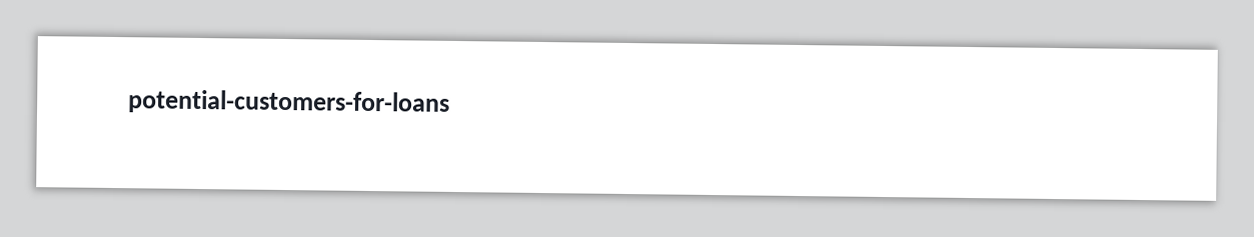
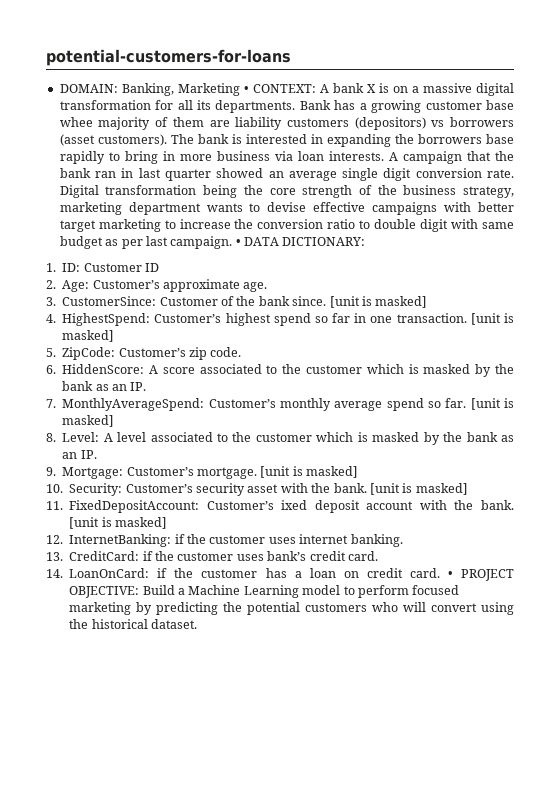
+ DOMAIN: Banking, Marketing • CONTEXT: A bank X is on a massive digital transformation for all its departments. Bank has a growing customer base whee majority of them are liability customers (depositors) vs borrowers (asset customers). The bank is interested in expanding the borrowers base rapidly to bring in more business via loan interests. A campaign that the bank ran in last quarter showed an average single digit conversion rate. Digital transformation being the core strength of the business strategy, marketing department wants to devise effective campaigns with better target marketing to increase the conversion ratio to double digit with same budget as per last campaign. • DATA DICTIONARY:
+ 1. ID: Customer ID
+ 2. Age: Customer’s approximate age.
+ 3. CustomerSince: Customer of the bank since. [unit is masked]
+ 4. HighestSpend: Customer’s highest spend so far in one transaction. [unit is masked]
+ 5. ZipCode: Customer’s zip code.
+ 6. HiddenScore: A score associated to the customer which is masked by the bank as an IP.
+ 7. MonthlyAverageSpend: Customer’s monthly average spend so far. [unit is masked]
+ 8. Level: A level associated to the customer which is masked by the bank as an IP.
+ 9. Mortgage: Customer’s mortgage. [unit is masked]
+ 10. Security: Customer’s security asset with the bank. [unit is masked]
+ 11. FixedDepositAccount: Customer’s ixed deposit account with the bank. [unit is masked]
+ 12. InternetBanking: if the customer uses internet banking.
+ 13. CreditCard: if the customer uses bank’s credit card.
+ 14. LoanOnCard: if the customer has a loan on credit card. • PROJECT OBJECTIVE: Build a Machine Learning model to perform focused marketing by predicting the potential customers who will convert using the historical dataset.

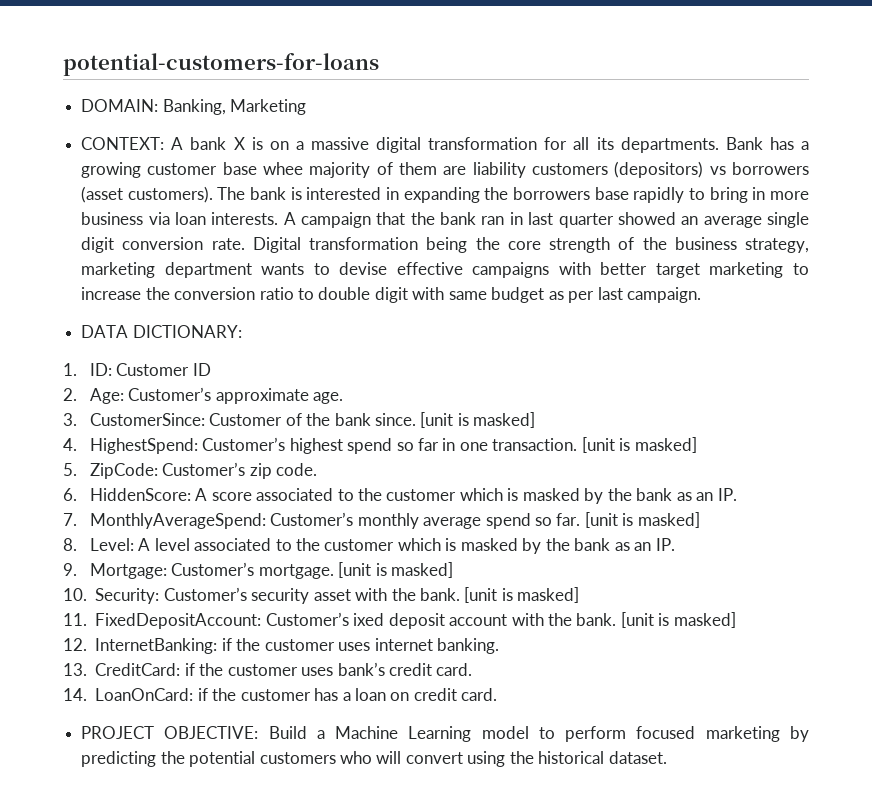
- DOMAIN: Banking, Marketing • CONTEXT: A bank X is on a massive digital transformation for all its departments.
+ DOMAIN: Banking, Marketing
+ CONTEXT: A bank X is on a massive digital transformation for all its departments.
- Digital transformation being the core strength of the business strategy, marketing department wants to devise effective campaigns with better target marketing to increase the conversion ratio to double digit with same budget as per last campaign. • DATA DICTIONARY:
+ Digital transformation being the core strength of the business strategy, marketing department wants to devise effective campaigns with better target marketing to increase the conversion ratio to double digit with same budget as per last campaign.
+ DATA DICTIONARY:
- 14. LoanOnCard: if the customer has a loan on credit card. • PROJECT OBJECTIVE: Build a Machine Learning model to perform focused marketing by predicting the potential customers who will convert using the historical dataset.
+ 14. LoanOnCard: if the customer has a loan on credit card.
+ PROJECT OBJECTIVE: Build a Machine Learning model to perform focused marketing by predicting the potential customers who will convert using the historical dataset.

